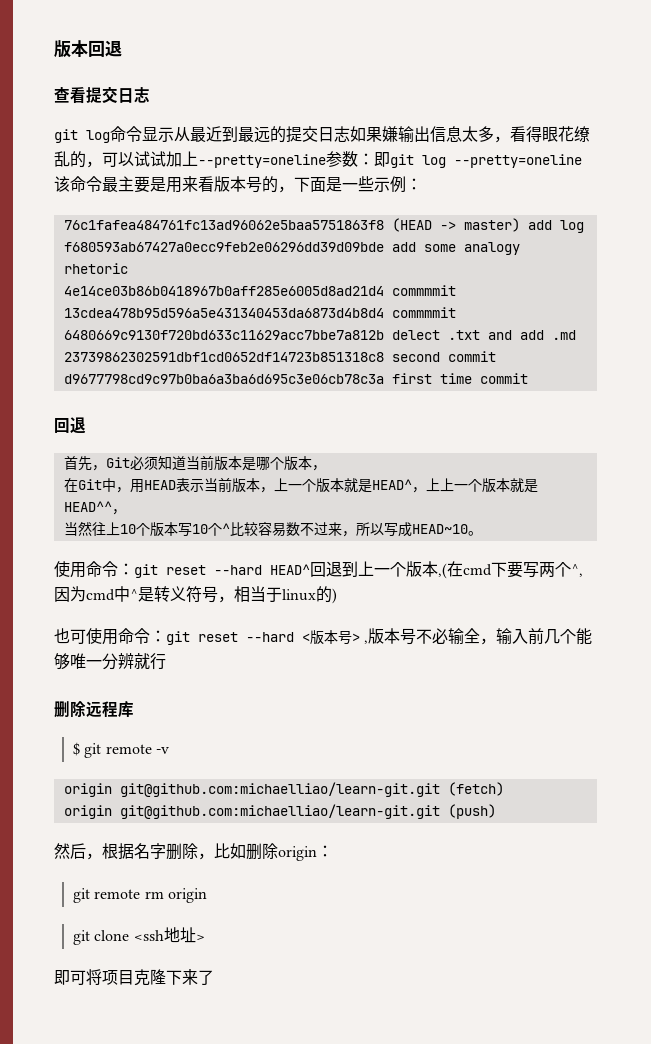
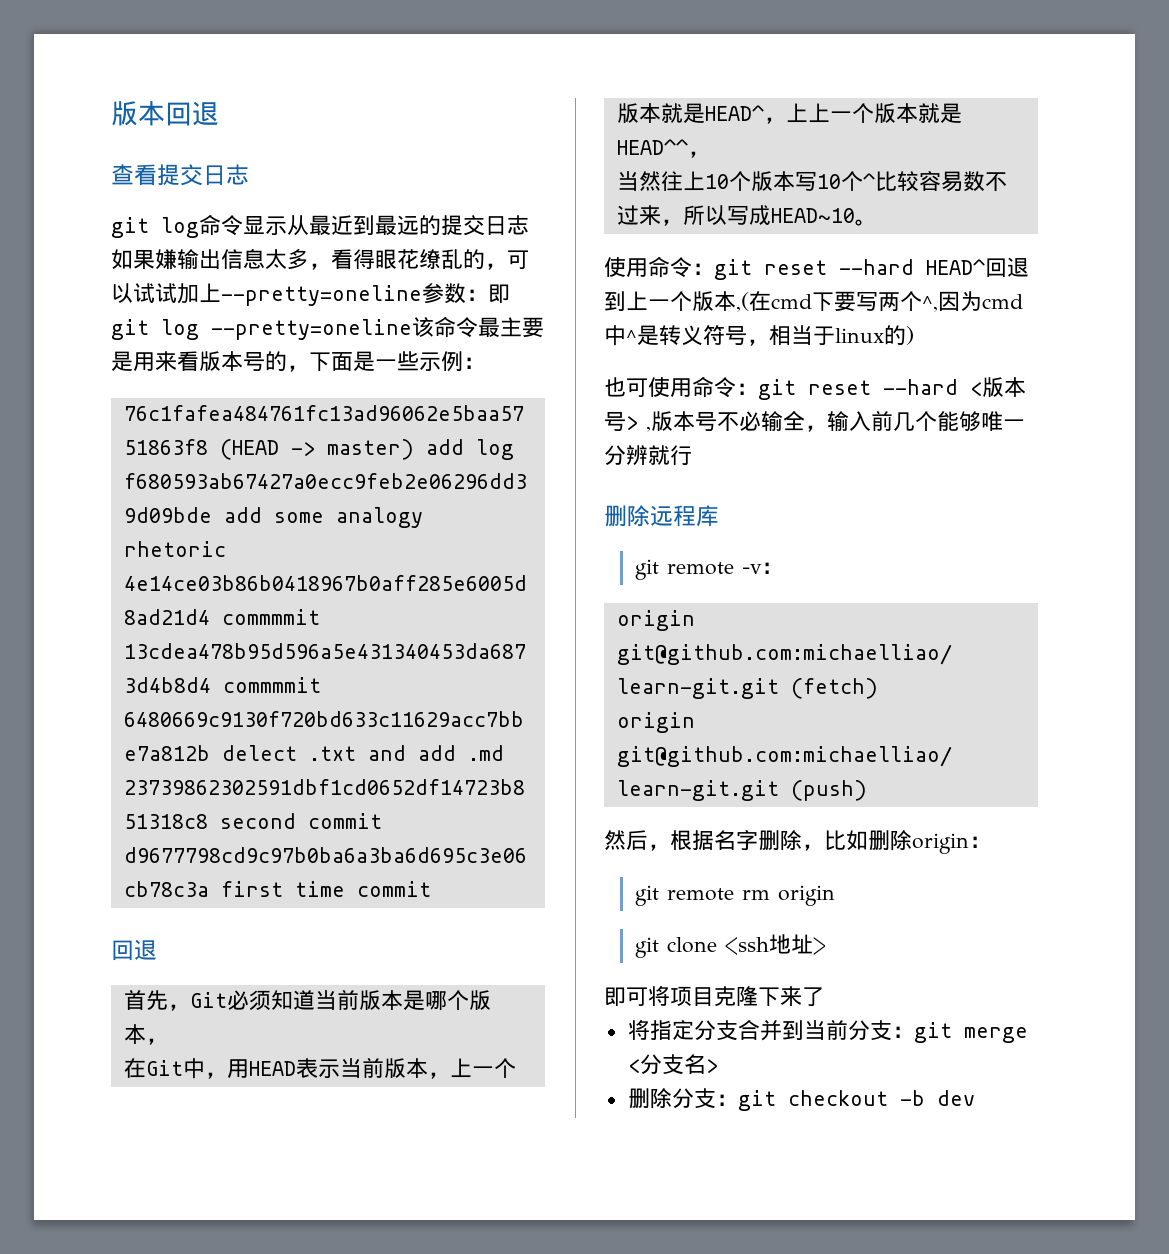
- $ git remote -v
+ git remote -v：
+ 将指定分支合并到当前分支：git merge <分支名>
+ 删除分支：git checkout -b dev

